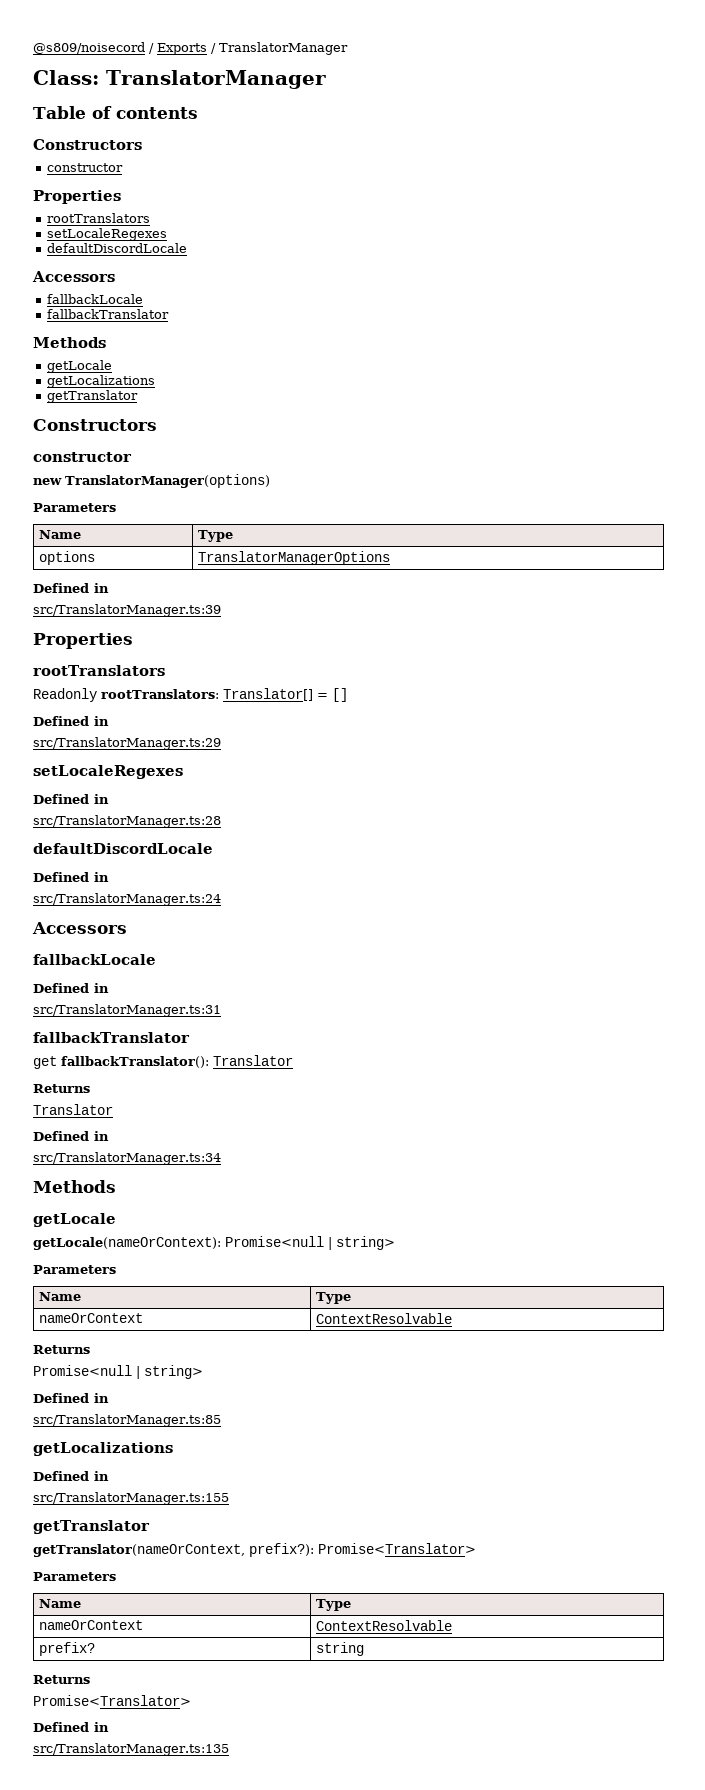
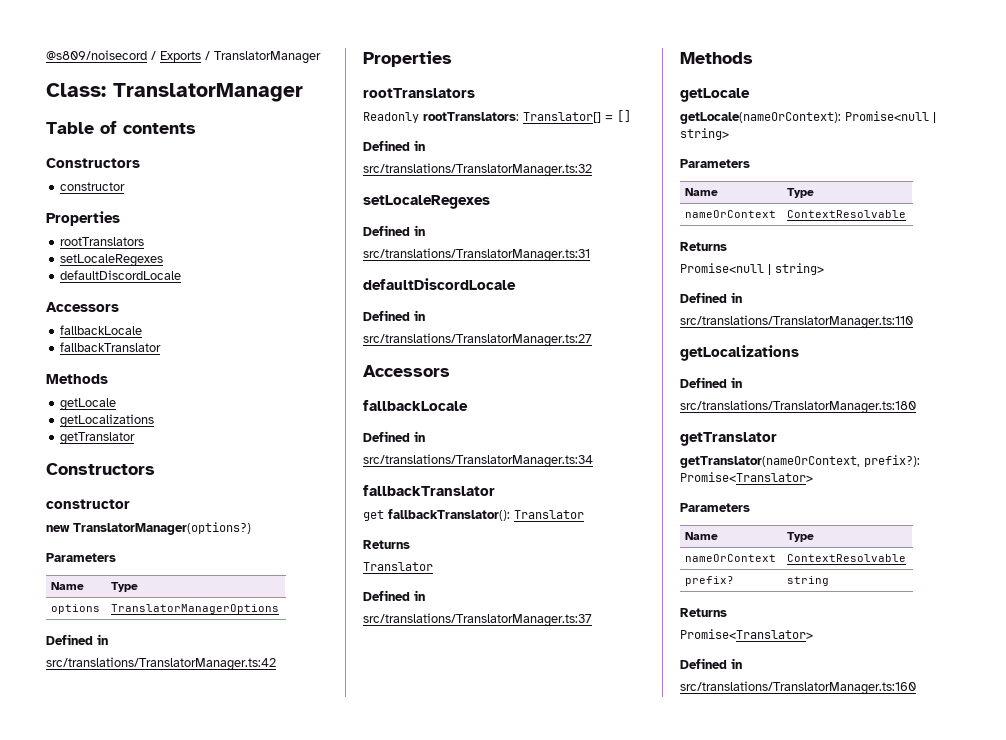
- new TranslatorManager(options)
+ new TranslatorManager(options?)
- src/TranslatorManager.ts:39
+ src/translations/TranslatorManager.ts:42
- src/TranslatorManager.ts:29
+ src/translations/TranslatorManager.ts:32
- src/TranslatorManager.ts:28
+ src/translations/TranslatorManager.ts:31
- src/TranslatorManager.ts:24
+ src/translations/TranslatorManager.ts:27
- src/TranslatorManager.ts:31
+ src/translations/TranslatorManager.ts:34
- src/TranslatorManager.ts:34
+ src/translations/TranslatorManager.ts:37
- src/TranslatorManager.ts:85
+ src/translations/TranslatorManager.ts:110
- src/TranslatorManager.ts:155
+ src/translations/TranslatorManager.ts:180
- src/TranslatorManager.ts:135
+ src/translations/TranslatorManager.ts:160

